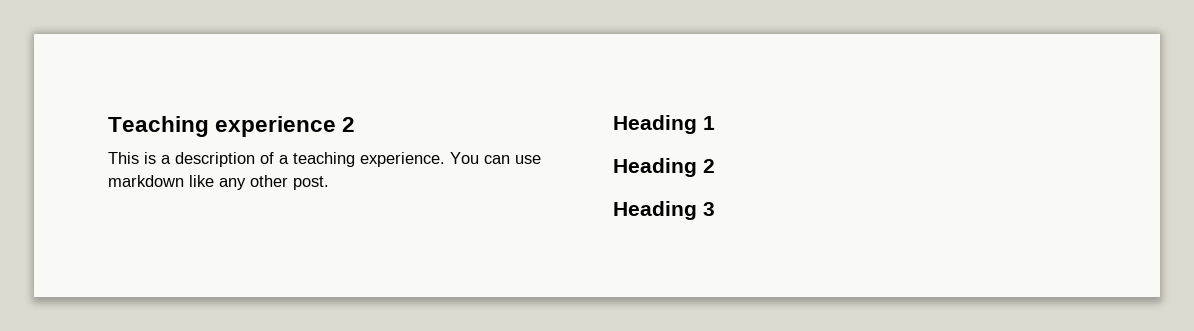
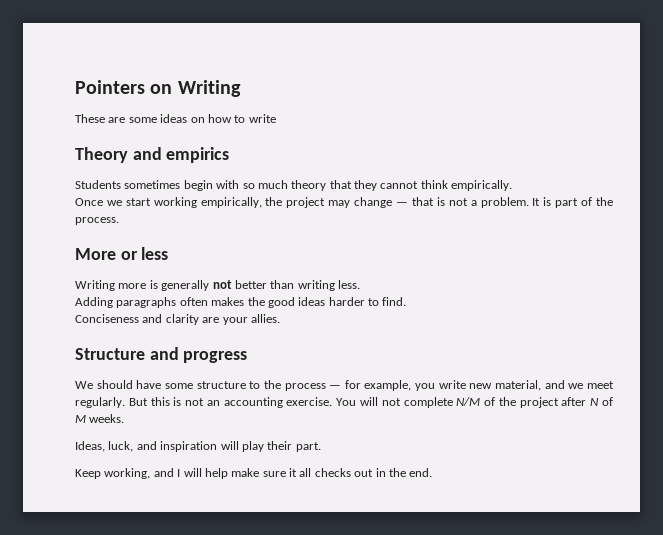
- Teaching experience 2
- This is a description of a teaching experience. You can use markdown like any other post.
- Heading 1
- Heading 2
- Heading 3
+ Pointers on Writing
+ These are some ideas on how to write
+ Theory and empirics
+ Students sometimes begin with so much theory that they cannot think empirically.
+ Once we start working empirically, the project may change — that is not a problem. It is part of the process.
+ More or less
+ Writing more is generally not better than writing less.
+ Adding paragraphs often makes the good ideas harder to find.
+ Conciseness and clarity are your allies.
+ Structure and progress
+ We should have some structure to the process — for example, you write new material, and we meet regularly. But this is not an accounting exercise. You will not complete N/M of the project after N of M weeks.
+ Ideas, luck, and inspiration will play their part.
+ Keep working, and I will help make sure it all checks out in the end.

